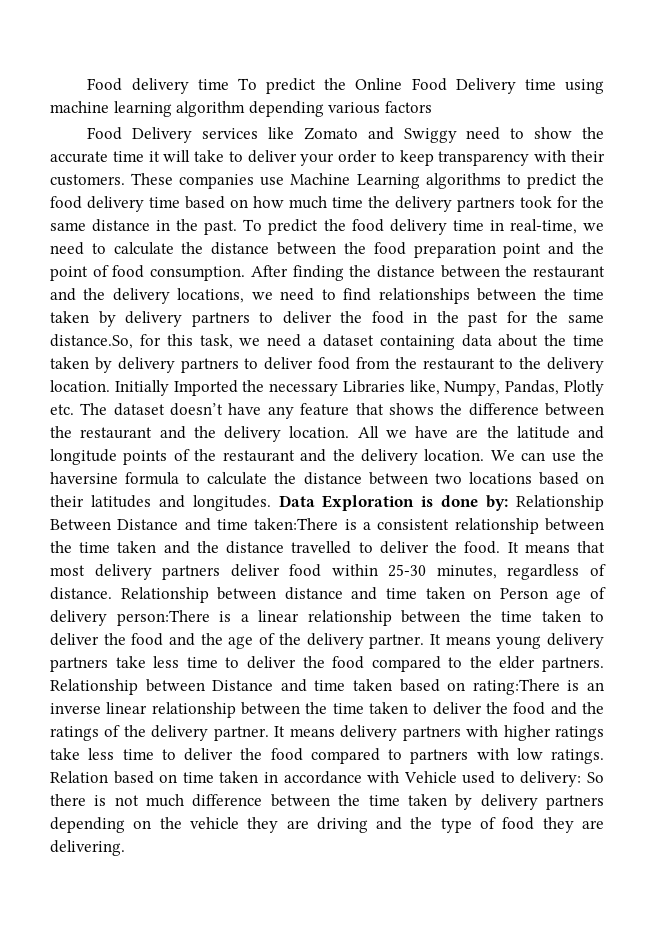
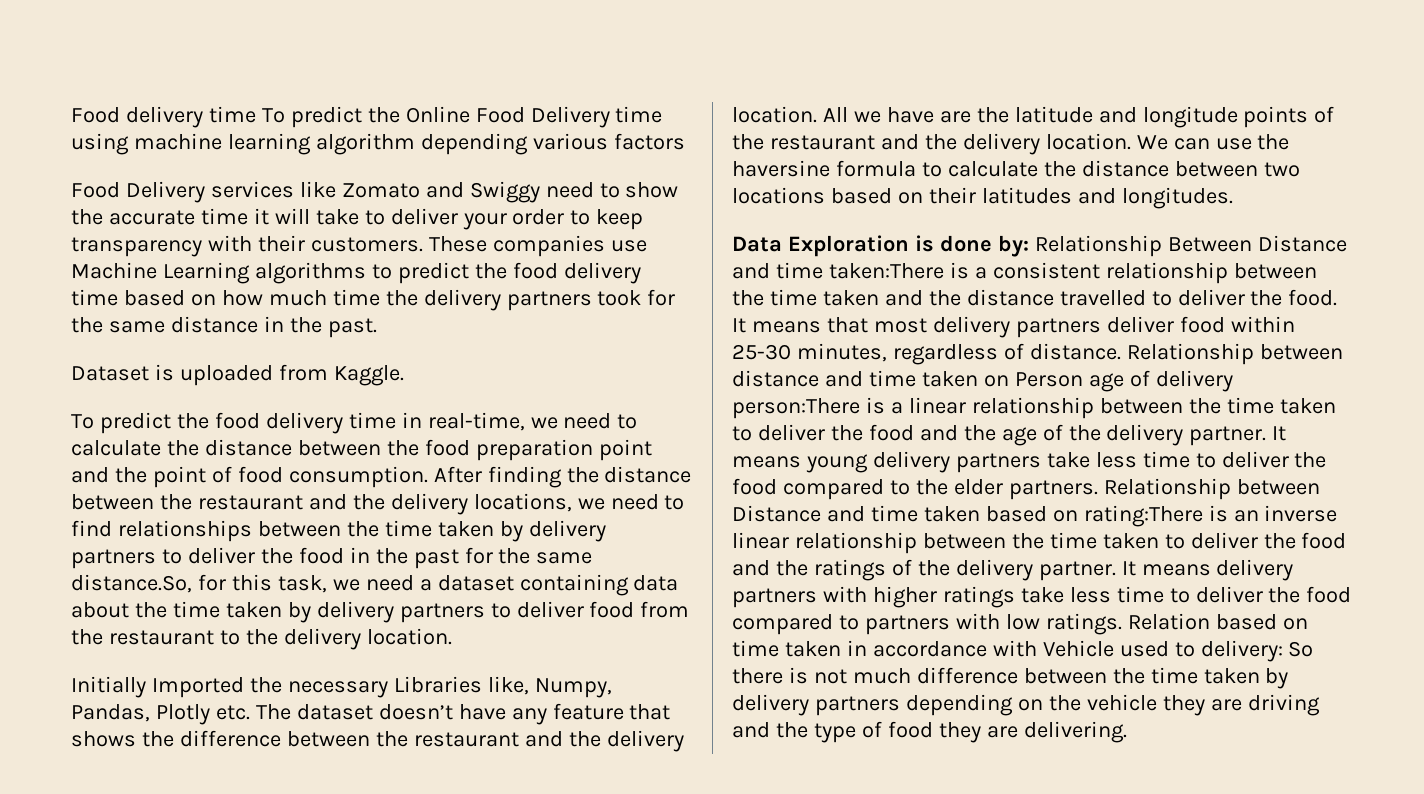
- These companies use Machine Learning algorithms to predict the food delivery time based on how much time the delivery partners took for the same distance in the past. To predict the food delivery time in real-time, we need to calculate the distance between the food preparation point and the point of food consumption.
+ These companies use Machine Learning algorithms to predict the food delivery time based on how much time the delivery partners took for the same distance in the past.
+ Dataset is uploaded from Kaggle.
+ To predict the food delivery time in real-time, we need to calculate the distance between the food preparation point and the point of food consumption.
- After finding the distance between the restaurant and the delivery locations, we need to find relationships between the time taken by delivery partners to deliver the food in the past for the same distance.So, for this task, we need a dataset containing data about the time taken by delivery partners to deliver food from the restaurant to the delivery location. Initially Imported the necessary Libraries like, Numpy, Pandas, Plotly etc. The dataset doesn’t have any feature that shows the difference between the restaurant and the delivery location.
+ After finding the distance between the restaurant and the delivery locations, we need to find relationships between the time taken by delivery partners to deliver the food in the past for the same distance.So, for this task, we need a dataset containing data about the time taken by delivery partners to deliver food from the restaurant to the delivery location.
+ Initially Imported the necessary Libraries like, Numpy, Pandas, Plotly etc. The dataset doesn’t have any feature that shows the difference between the restaurant and the delivery location.
- We can use the haversine formula to calculate the distance between two locations based on their latitudes and longitudes. Data Exploration is done by: Relationship Between Distance and time taken:There is a consistent relationship between the time taken and the distance travelled to deliver the food.
+ We can use the haversine formula to calculate the distance between two locations based on their latitudes and longitudes.
+ Data Exploration is done by: Relationship Between Distance and time taken:There is a consistent relationship between the time taken and the distance travelled to deliver the food.

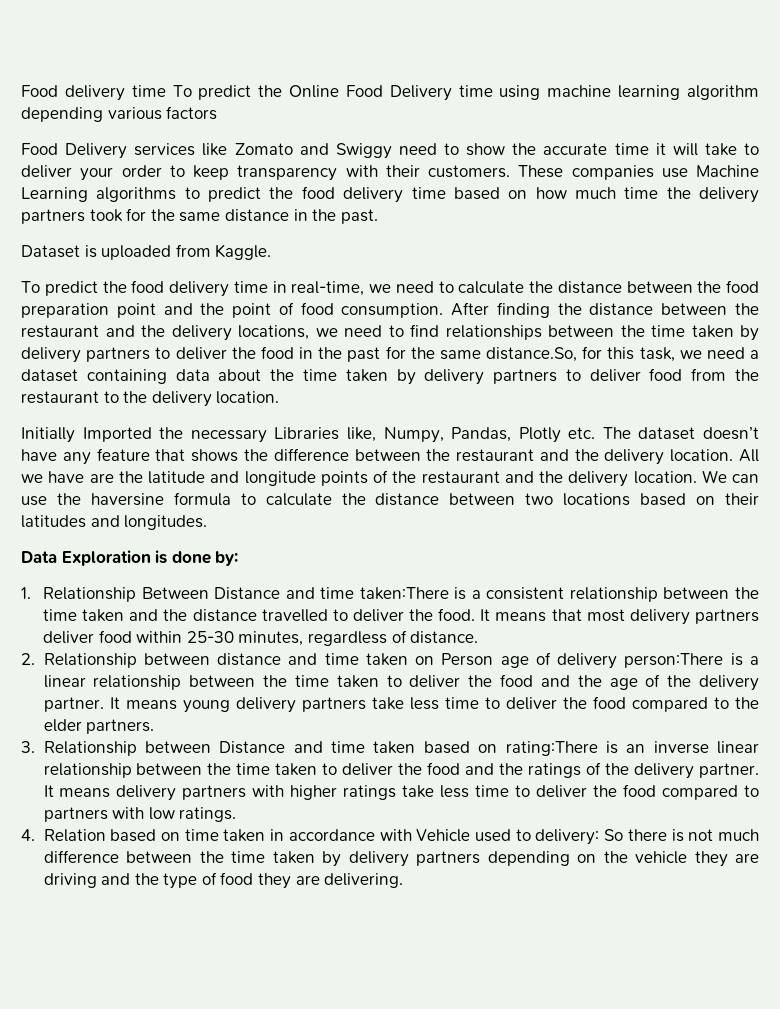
- Data Exploration is done by: Relationship Between Distance and time taken:There is a consistent relationship between the time taken and the distance travelled to deliver the food.
+ Data Exploration is done by:
+ 1. Relationship Between Distance and time taken:There is a consistent relationship between the time taken and the distance travelled to deliver the food.
- It means that most delivery partners deliver food within 25-30 minutes, regardless of distance. Relationship between distance and time taken on Person age of delivery person:There is a linear relationship between the time taken to deliver the food and the age of the delivery partner.
+ It means that most delivery partners deliver food within 25-30 minutes, regardless of distance.
+ 2. Relationship between distance and time taken on Person age of delivery person:There is a linear relationship between the time taken to deliver the food and the age of the delivery partner.
- It means young delivery partners take less time to deliver the food compared to the elder partners. Relationship between Distance and time taken based on rating:There is an inverse linear relationship between the time taken to deliver the food and the ratings of the delivery partner.
+ It means young delivery partners take less time to deliver the food compared to the elder partners.
+ 3. Relationship between Distance and time taken based on rating:There is an inverse linear relationship between the time taken to deliver the food and the ratings of the delivery partner.
- It means delivery partners with higher ratings take less time to deliver the food compared to partners with low ratings. Relation based on time taken in accordance with Vehicle used to delivery: So there is not much difference between the time taken by delivery partners depending on the vehicle they are driving and the type of food they are delivering.
+ It means delivery partners with higher ratings take less time to deliver the food compared to partners with low ratings.
+ 4. Relation based on time taken in accordance with Vehicle used to delivery: So there is not much difference between the time taken by delivery partners depending on the vehicle they are driving and the type of food they are delivering.

